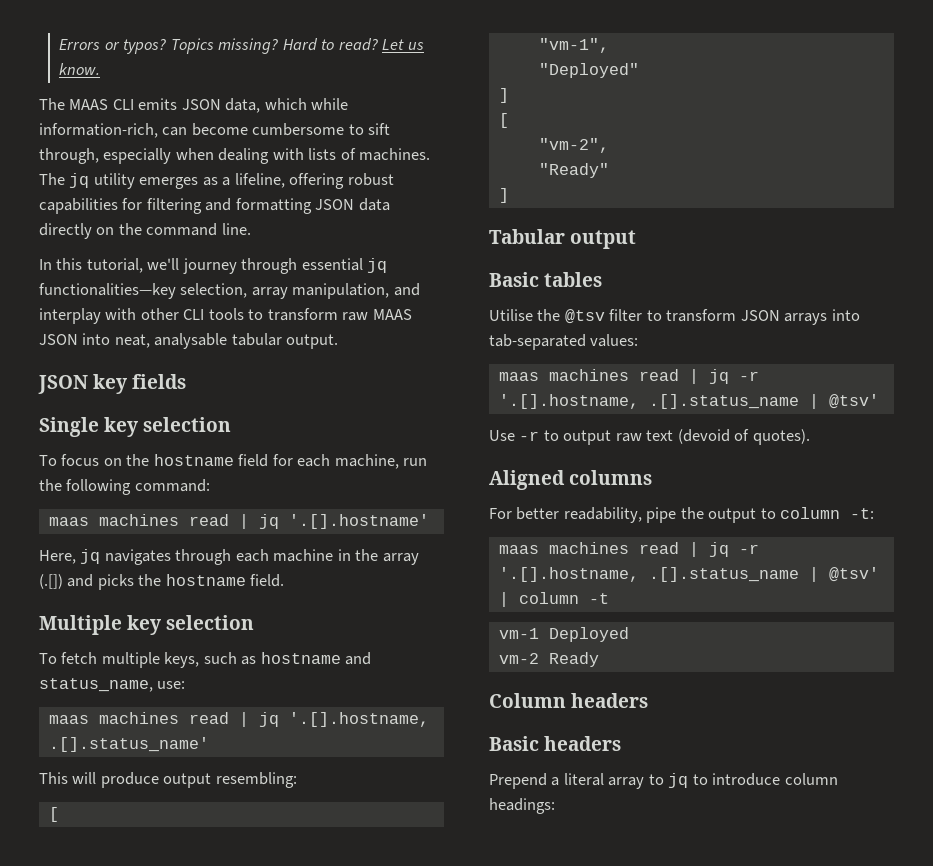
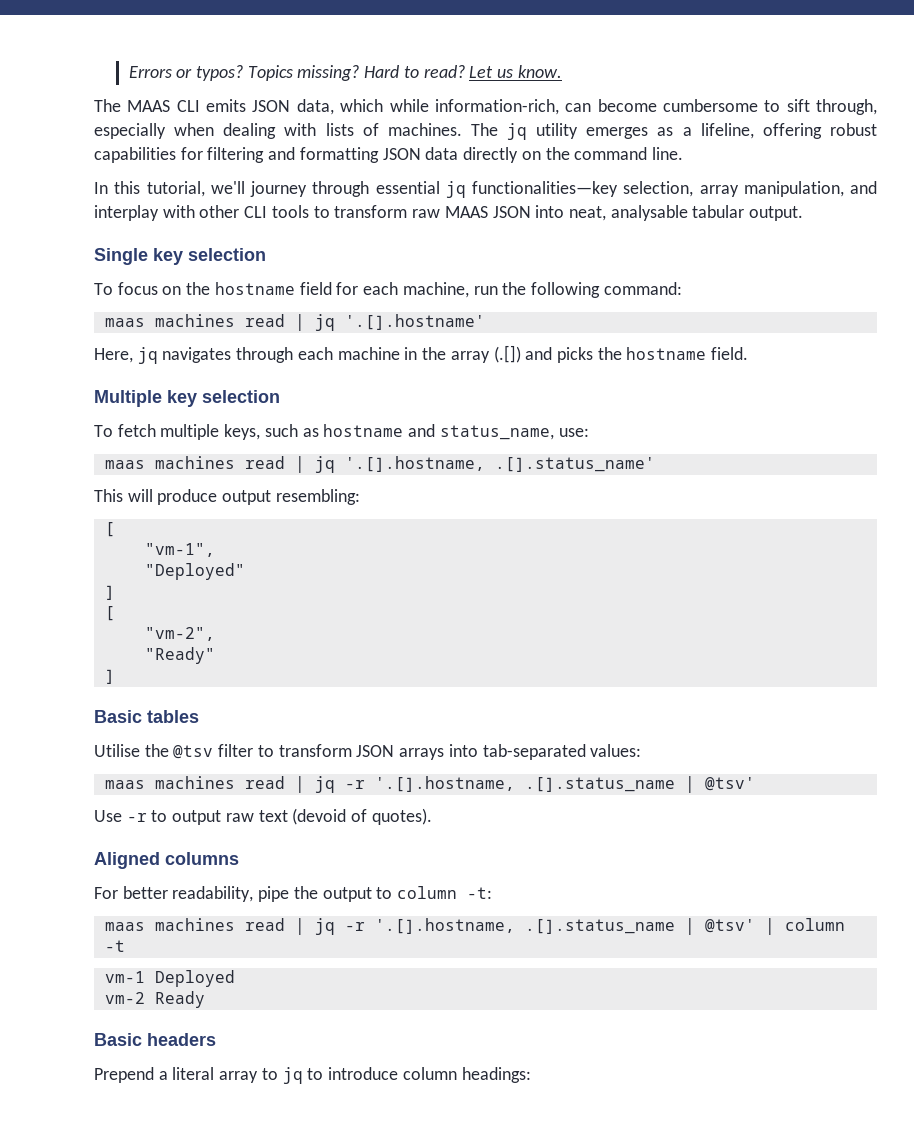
- JSON key fields
- Tabular output
- Column headers

